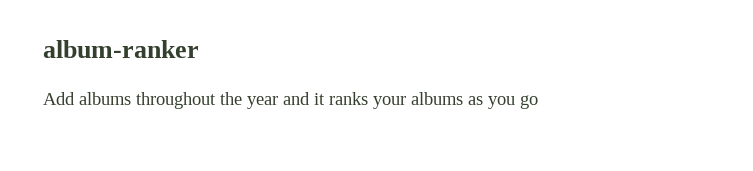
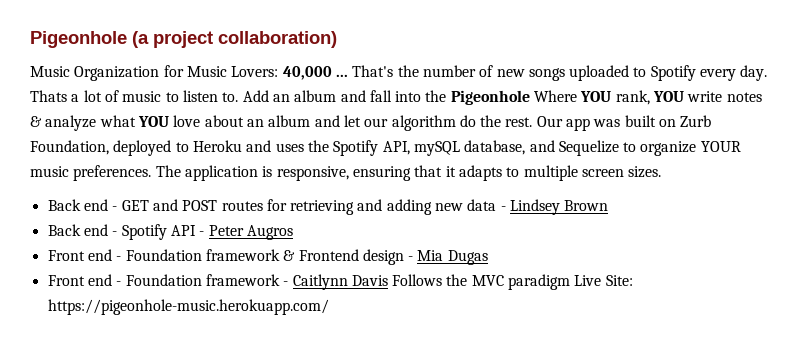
- album-ranker
- Add albums throughout the year and it ranks your albums as you go
+ Pigeonhole (a project collaboration)
+ Music Organization for Music Lovers: 40,000 ... That's the number of new songs uploaded to Spotify every day. Thats a lot of music to listen to. Add an album and fall into the Pigeonhole Where YOU rank, YOU write notes & analyze what YOU love about an album and let our algorithm do the rest. Our app was built on Zurb Foundation, deployed to Heroku and uses the Spotify API, mySQL database, and Sequelize to organize YOUR music preferences. The application is responsive, ensuring that it adapts to multiple screen sizes.
+ Back end - GET and POST routes for retrieving and adding new data - Lindsey Brown
+ Back end - Spotify API - Peter Augros
+ Front end - Foundation framework & Frontend design - Mia Dugas
+ Front end - Foundation framework - Caitlynn Davis Follows the MVC paradigm Live Site: https://pigeonhole-music.herokuapp.com/

